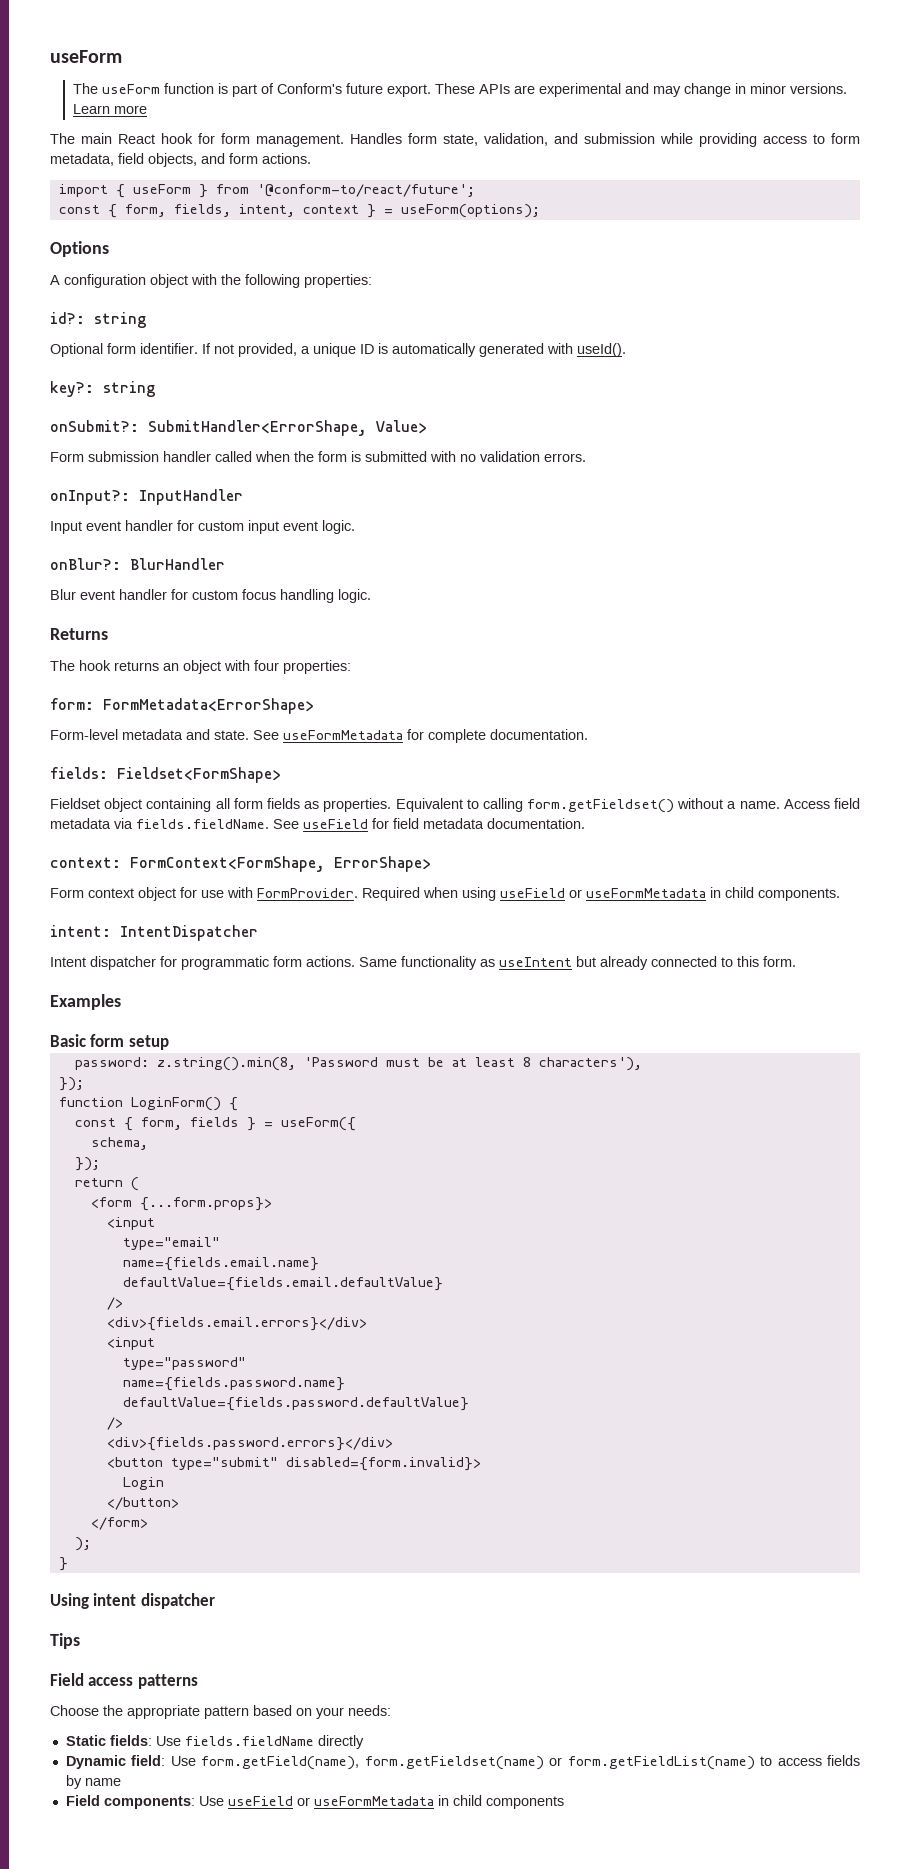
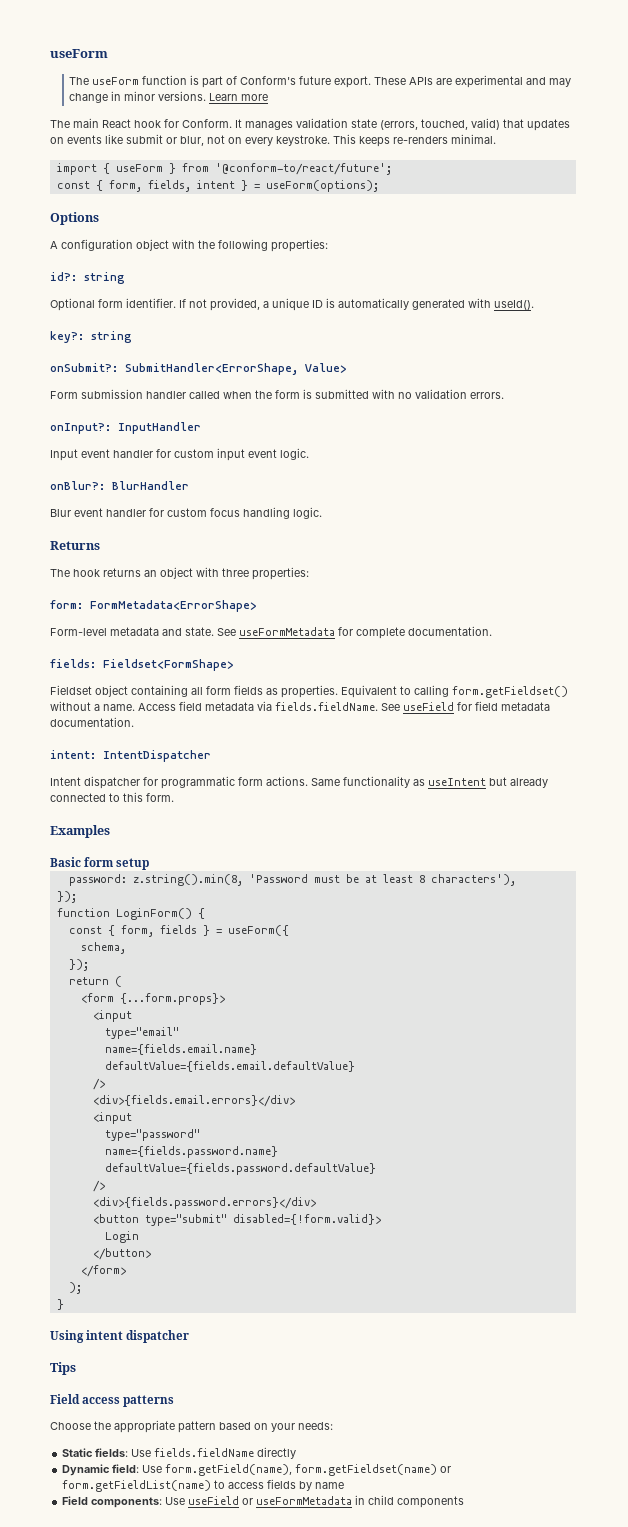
- The main React hook for form management. Handles form state, validation, and submission while providing access to form metadata, field objects, and form actions.
+ The main React hook for Conform. It manages validation state (errors, touched, valid) that updates on events like submit or blur, not on every keystroke. This keeps re-renders minimal.
- const { form, fields, intent, context } = useForm(options);
+ const { form, fields, intent } = useForm(options);
- The hook returns an object with four properties:
+ The hook returns an object with three properties:
- context: FormContext<FormShape, ErrorShape>
- Form context object for use with FormProvider. Required when using useField or useFormMetadata in child components.
- <button type="submit" disabled={form.invalid}>
+ <button type="submit" disabled={!form.valid}>

